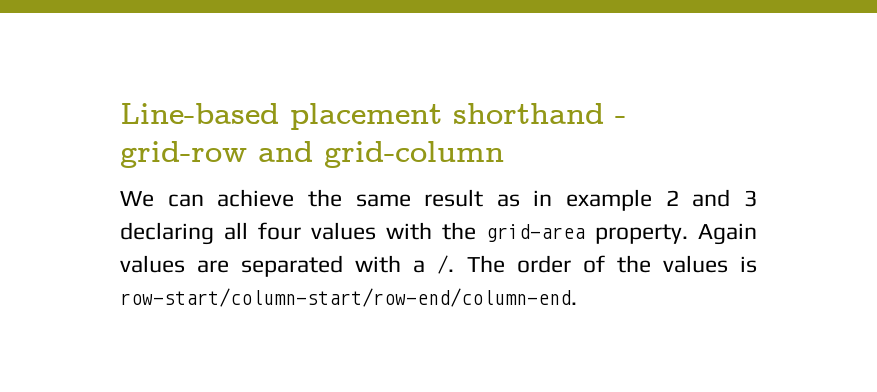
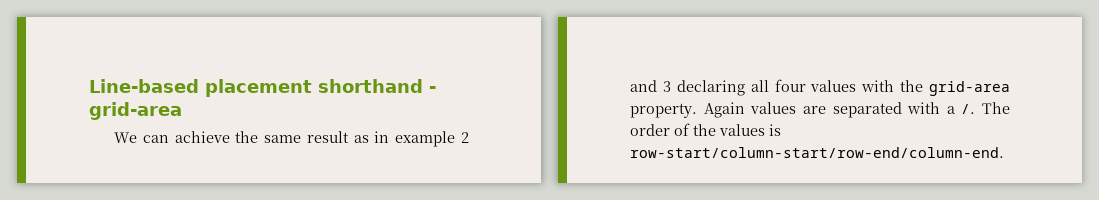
- Line-based placement shorthand - grid-row and grid-column
+ Line-based placement shorthand - grid-area

